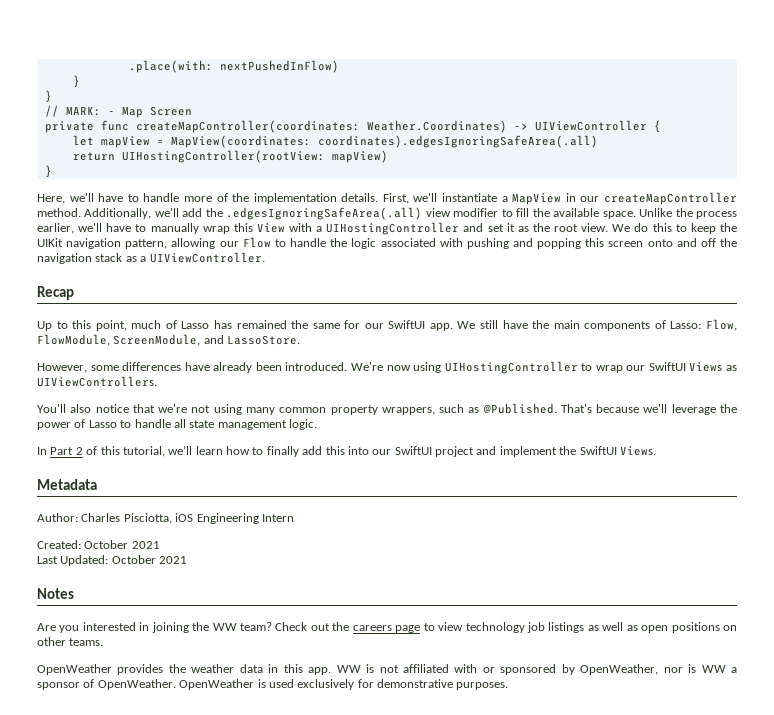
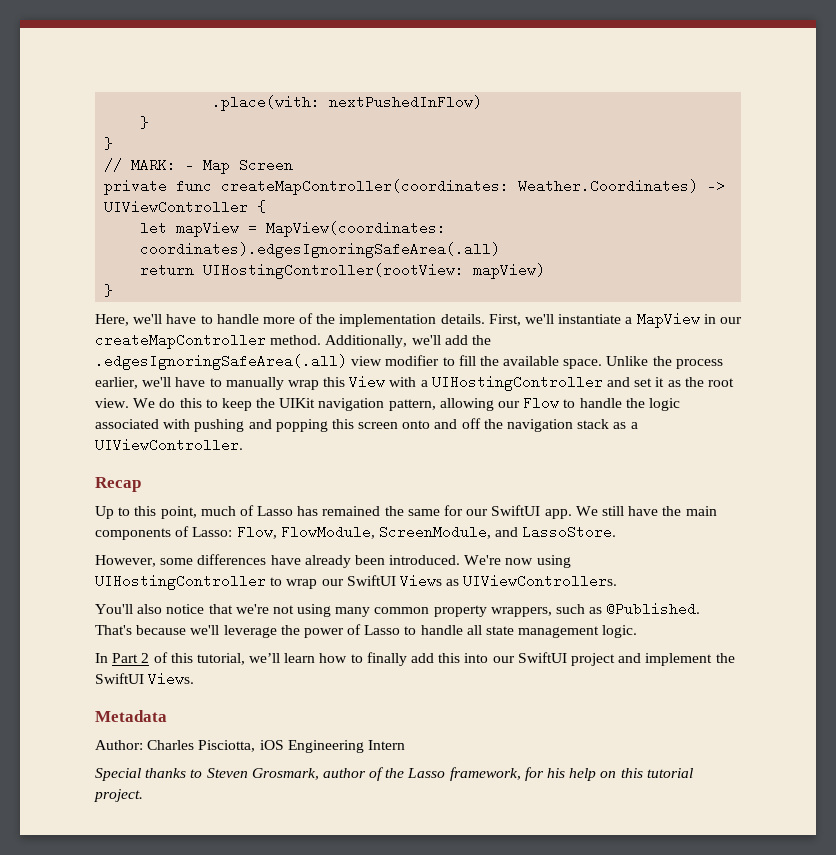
- Created: October 2021
- Last Updated: October 2021
- Notes
- Are you interested in joining the WW team? Check out the careers page to view technology job listings as well as open positions on other teams.
- OpenWeather provides the weather data in this app. WW is not affiliated with or sponsored by OpenWeather, nor is WW a sponsor of OpenWeather. OpenWeather is used exclusively for demonstrative purposes.
+ Special thanks to Steven Grosmark, author of the Lasso framework, for his help on this tutorial project.

